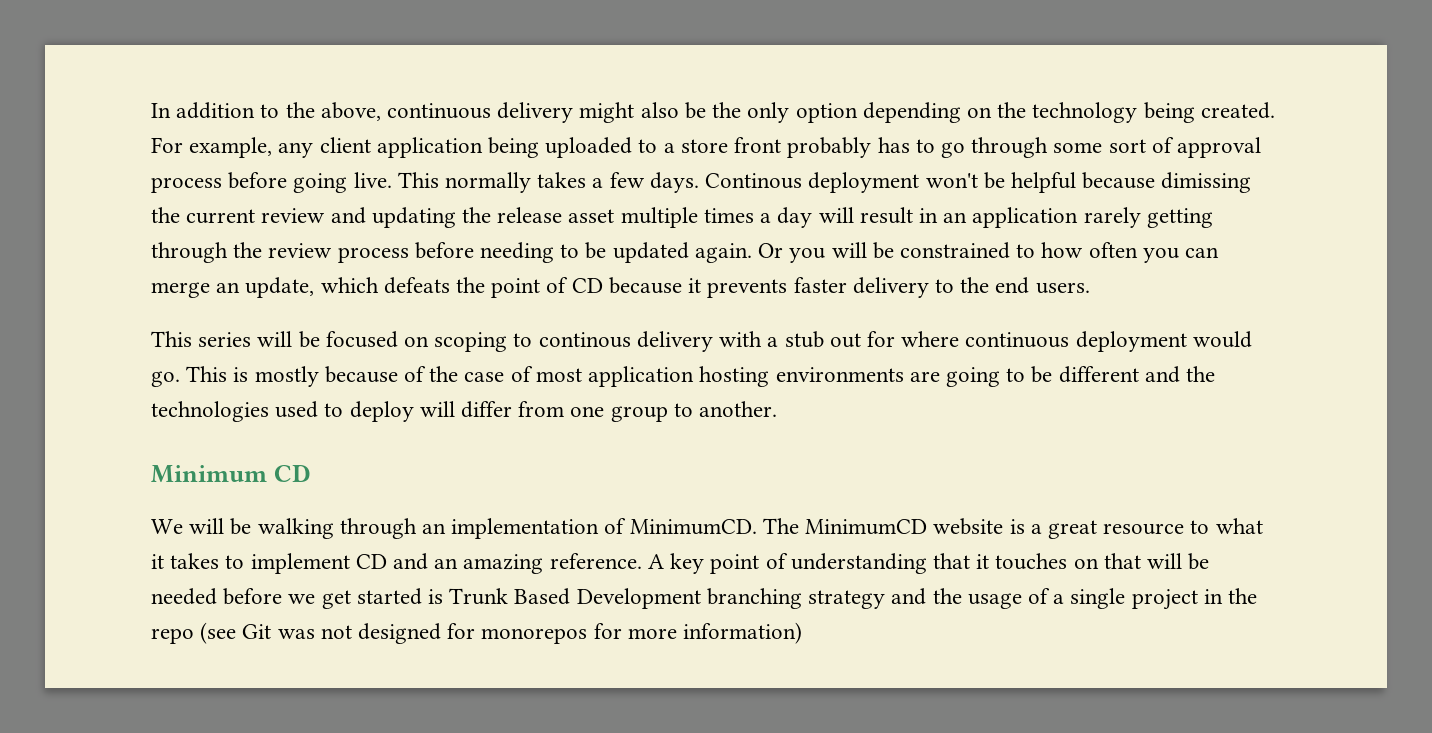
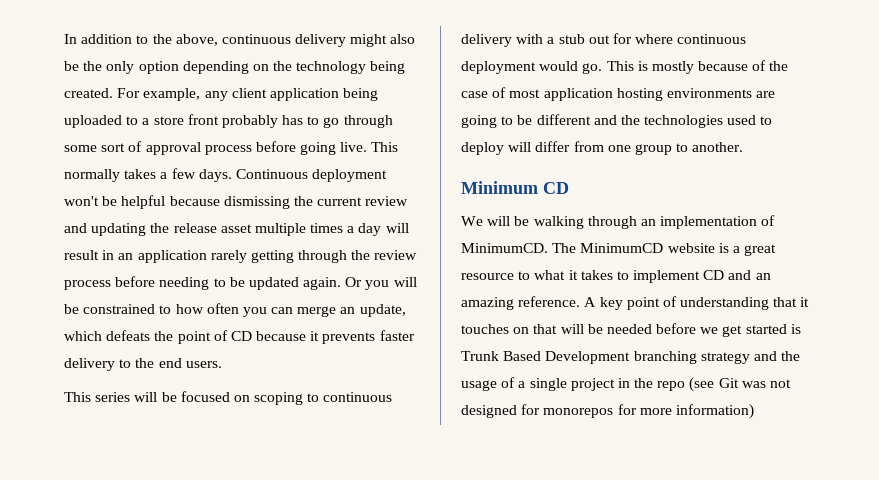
- Continous deployment won't be helpful because dimissing the current review and updating the release asset multiple times a day will result in an application rarely getting through the review process before needing to be updated again.
+ Continuous deployment won't be helpful because dismissing the current review and updating the release asset multiple times a day will result in an application rarely getting through the review process before needing to be updated again.
- This series will be focused on scoping to continous delivery with a stub out for where continuous deployment would go.
+ This series will be focused on scoping to continuous delivery with a stub out for where continuous deployment would go.

